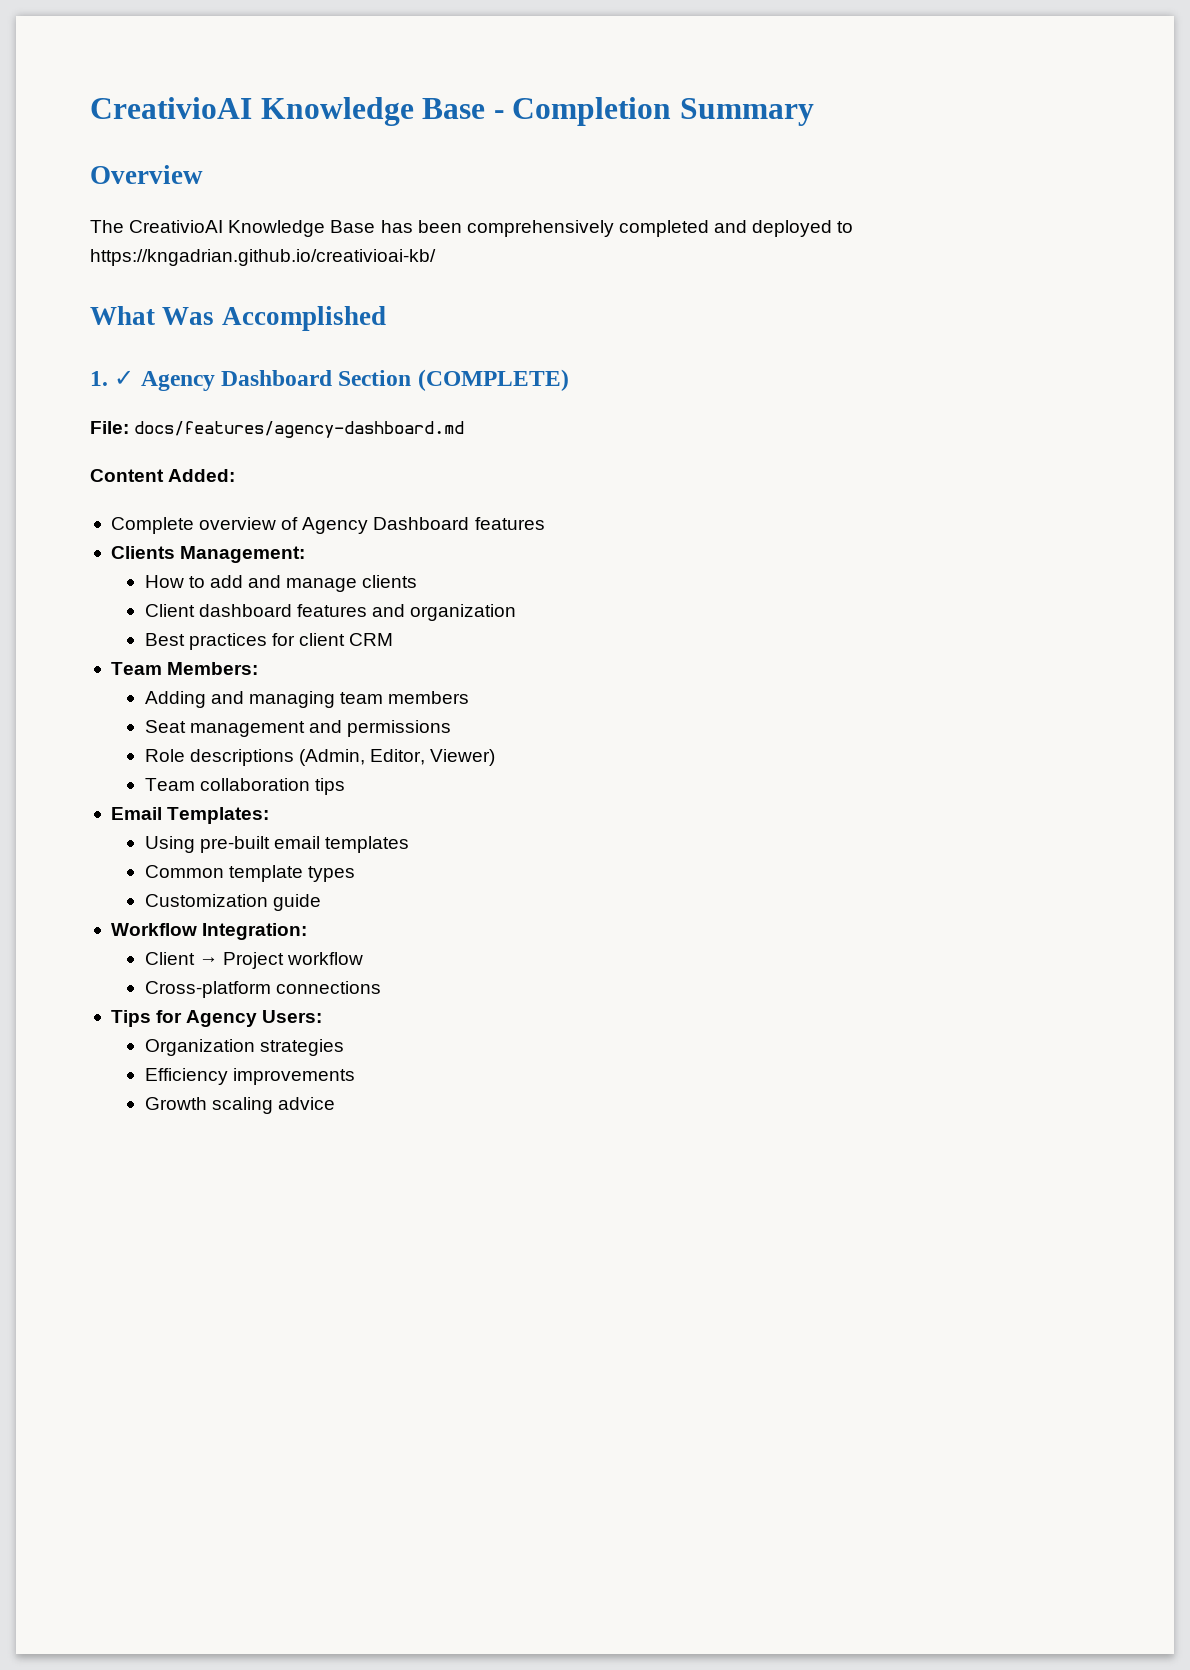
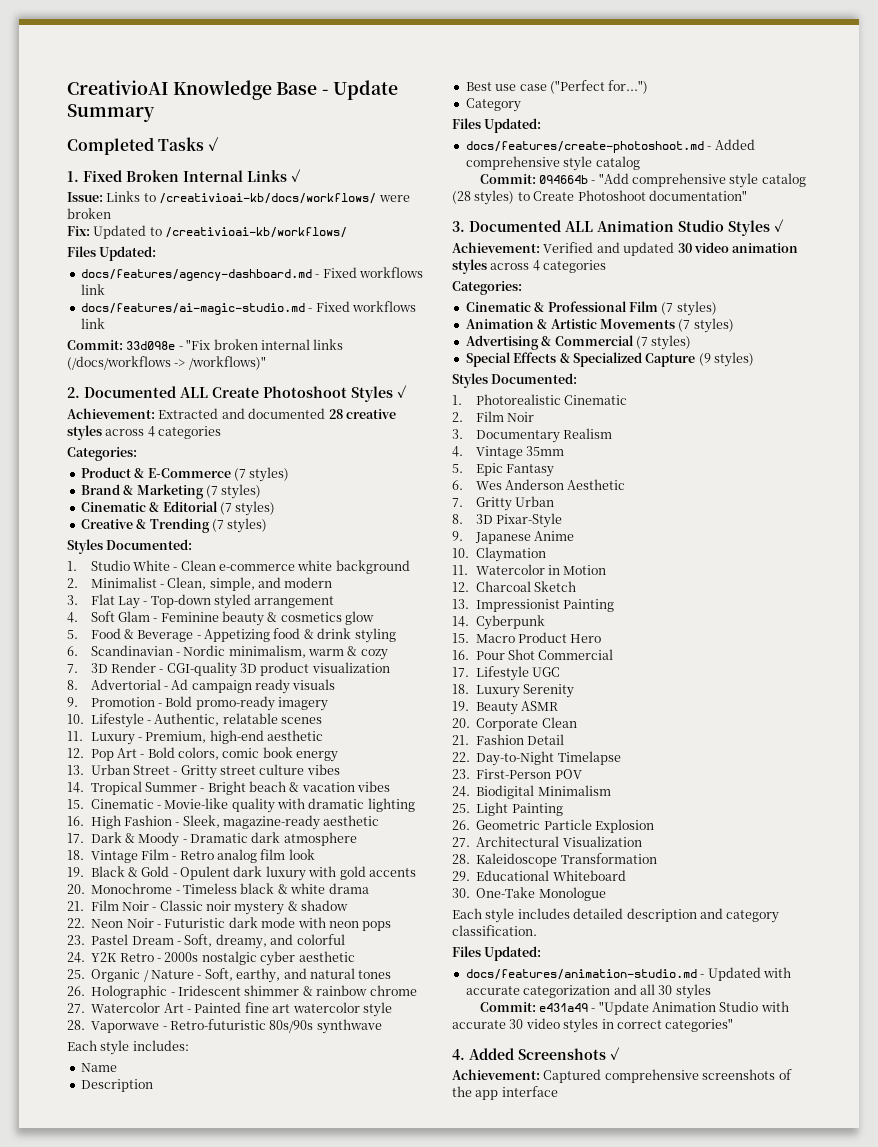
- CreativioAI Knowledge Base - Completion Summary
+ CreativioAI Knowledge Base - Update Summary
- Overview
- The CreativioAI Knowledge Base has been comprehensively completed and deployed to https://kngadrian.github.io/creativioai-kb/
- What Was Accomplished
- 1. ✓ Agency Dashboard Section (COMPLETE)
- File: docs/features/agency-dashboard.md
- Content Added:
- Complete overview of Agency Dashboard features
- Clients Management:
- How to add and manage clients
- Client dashboard features and organization
- Best practices for client CRM
- Team Members:
- Adding and managing team members
- Seat management and permissions
- Role descriptions (Admin, Editor, Viewer)
- Team collaboration tips
- Email Templates:
- Using pre-built email templates
- Common template types
- Customization guide
- Workflow Integration:
- Client → Project workflow
- Cross-platform connections
- Tips for Agency Users:
- Organization strategies
- Efficiency improvements
- Growth scaling advice
+ Completed Tasks ✓
+ 1. Fixed Broken Internal Links ✓
+ Issue: Links to /creativioai-kb/docs/workflows/ were broken
+ Fix: Updated to /creativioai-kb/workflows/
+ Files Updated:
+ docs/features/agency-dashboard.md - Fixed workflows link
+ docs/features/ai-magic-studio.md - Fixed workflows link
+ Commit: 33d098e - "Fix broken internal links (/docs/workflows -> /workflows)"
+ 2. Documented ALL Create Photoshoot Styles ✓
+ Achievement: Extracted and documented 28 creative styles across 4 categories
+ Categories:
+ Product & E-Commerce (7 styles)
+ Brand & Marketing (7 styles)
+ Cinematic & Editorial (7 styles)
+ Creative & Trending (7 styles)
+ Styles Documented:
+ 1. Studio White - Clean e-commerce white background
+ 2. Minimalist - Clean, simple, and modern
+ 3. Flat Lay - Top-down styled arrangement
+ 4. Soft Glam - Feminine beauty & cosmetics glow
+ 5. Food & Beverage - Appetizing food & drink styling
+ 6. Scandinavian - Nordic minimalism, warm & cozy
+ 7. 3D Render - CGI-quality 3D product visualization
+ 8. Advertorial - Ad campaign ready visuals
+ 9. Promotion - Bold promo-ready imagery
+ 10. Lifestyle - Authentic, relatable scenes
+ 11. Luxury - Premium, high-end aesthetic
+ 12. Pop Art - Bold colors, comic book energy
+ 13. Urban Street - Gritty street culture vibes
+ 14. Tropical Summer - Bright beach & vacation vibes
+ 15. Cinematic - Movie-like quality with dramatic lighting
+ 16. High Fashion - Sleek, magazine-ready aesthetic
+ 17. Dark & Moody - Dramatic dark atmosphere
+ 18. Vintage Film - Retro analog film look
+ 19. Black & Gold - Opulent dark luxury with gold accents
+ 20. Monochrome - Timeless black & white drama
+ 21. Film Noir - Classic noir mystery & shadow
+ 22. Neon Noir - Futuristic dark mode with neon pops
+ 23. Pastel Dream - Soft, dreamy, and colorful
+ 24. Y2K Retro - 2000s nostalgic cyber aesthetic
+ 25. Organic / Nature - Soft, earthy, and natural tones
+ 26. Holographic - Iridescent shimmer & rainbow chrome
+ 27. Watercolor Art - Painted fine art watercolor style
+ 28. Vaporwave - Retro-futuristic 80s/90s synthwave
+ Each style includes:
+ Name
+ Description
+ Best use case ("Perfect for...")
+ Category
+ Files Updated:
+ docs/features/create-photoshoot.md - Added comprehensive style catalog
+ Commit: 094664b - "Add comprehensive style catalog (28 styles) to Create Photoshoot documentation"
+ 3. Documented ALL Animation Studio Styles ✓
+ Achievement: Verified and updated 30 video animation styles across 4 categories
+ Categories:
+ Cinematic & Professional Film (7 styles)
+ Animation & Artistic Movements (7 styles)
+ Advertising & Commercial (7 styles)
+ Special Effects & Specialized Capture (9 styles)
+ Styles Documented:
+ 1. Photorealistic Cinematic
+ 2. Film Noir
+ 3. Documentary Realism
+ 4. Vintage 35mm
+ 5. Epic Fantasy
+ 6. Wes Anderson Aesthetic
+ 7. Gritty Urban
+ 8. 3D Pixar-Style
+ 9. Japanese Anime
+ 10. Claymation
+ 11. Watercolor in Motion
+ 12. Charcoal Sketch
+ 13. Impressionist Painting
+ 14. Cyberpunk
+ 15. Macro Product Hero
+ 16. Pour Shot Commercial
+ 17. Lifestyle UGC
+ 18. Luxury Serenity
+ 19. Beauty ASMR
+ 20. Corporate Clean
+ 21. Fashion Detail
+ 22. Day-to-Night Timelapse
+ 23. First-Person POV
+ 24. Biodigital Minimalism
+ 25. Light Painting
+ 26. Geometric Particle Explosion
+ 27. Architectural Visualization
+ 28. Kaleidoscope Transformation
+ 29. Educational Whiteboard
+ 30. One-Take Monologue
+ Each style includes detailed description and category classification.
+ Files Updated:
+ docs/features/animation-studio.md - Updated with accurate categorization and all 30 styles
+ Commit: e431a49 - "Update Animation Studio with accurate 30 video styles in correct categories"
+ 4. Added Screenshots ✓
+ Achievement: Captured comprehensive screenshots of the app interface

